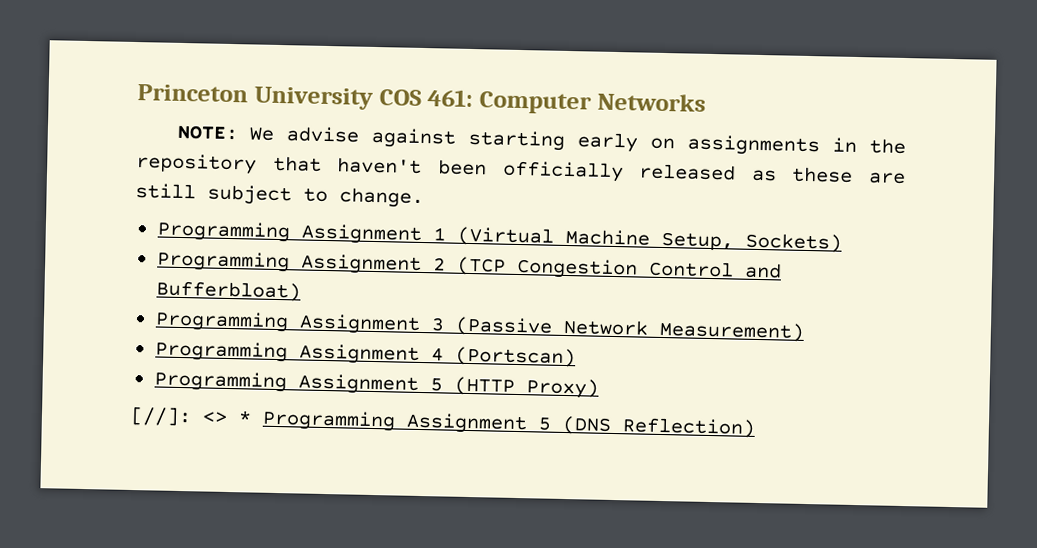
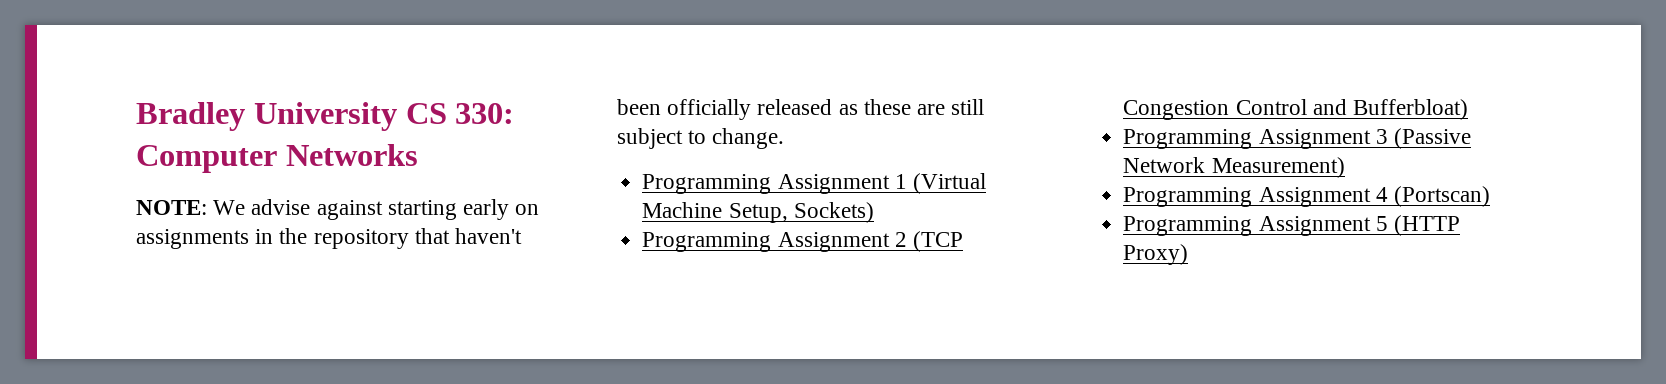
- Princeton University COS 461: Computer Networks
+ Bradley University CS 330: Computer Networks
- [//]: <> * Programming Assignment 5 (DNS Reflection)

